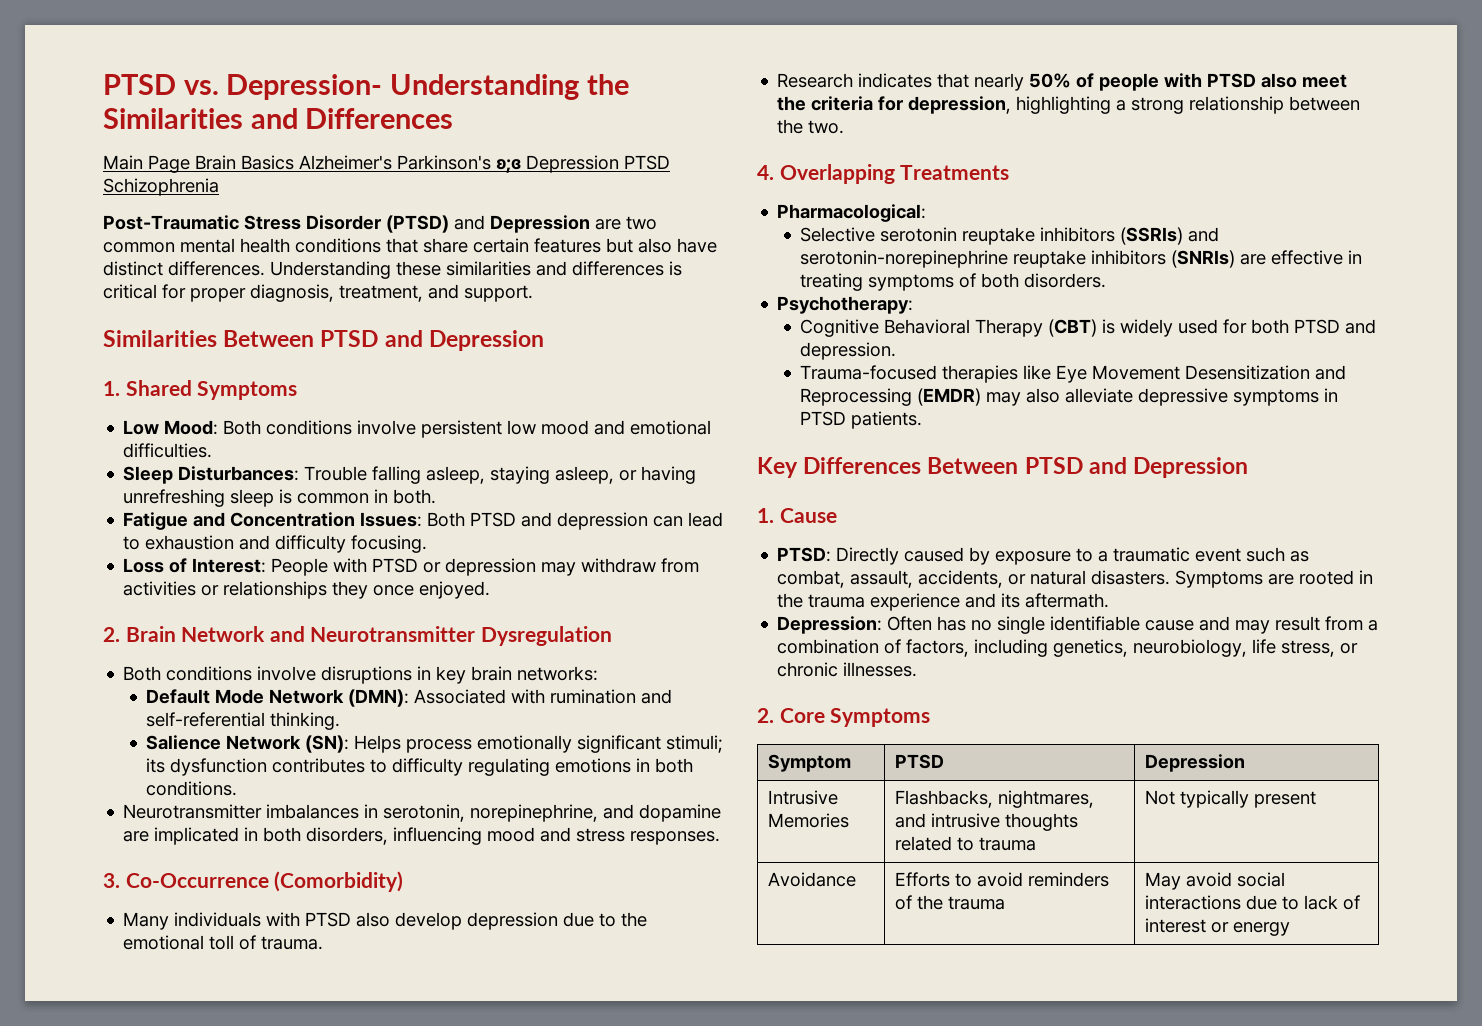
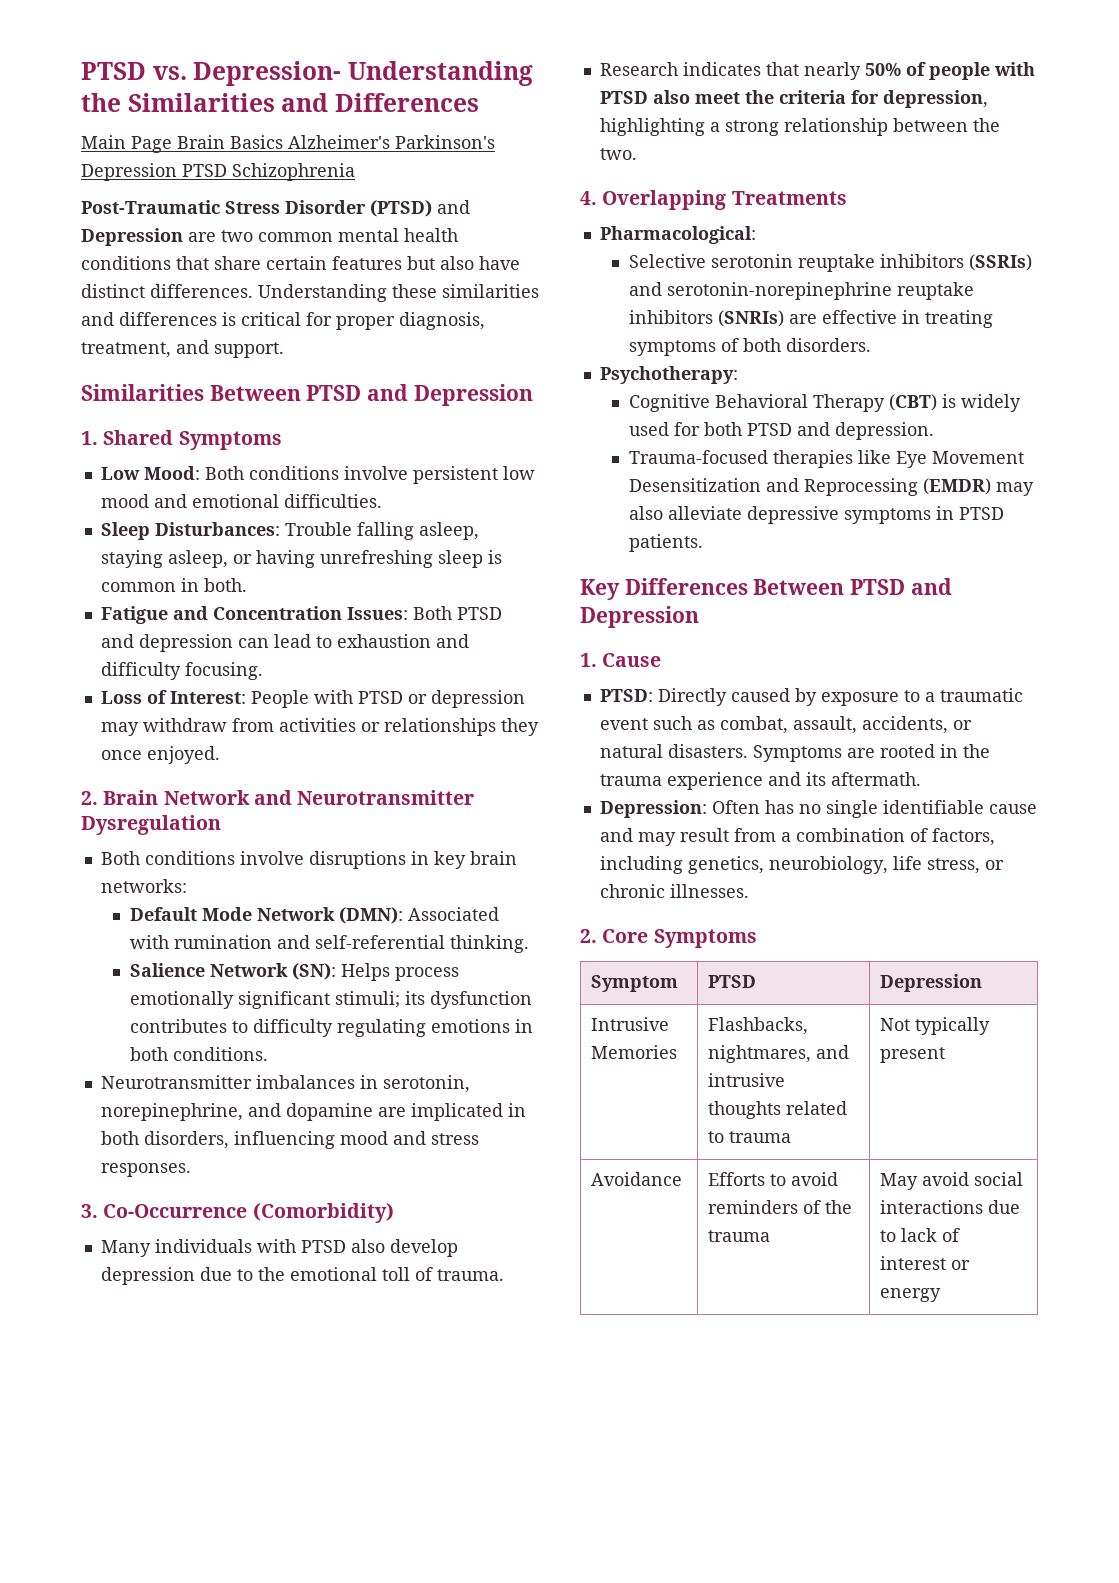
- Main Page Brain Basics Alzheimer's Parkinson's ʚ;ɞ Depression PTSD Schizophrenia
+ Main Page Brain Basics Alzheimer's Parkinson's Depression PTSD Schizophrenia

